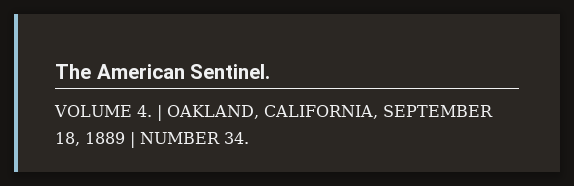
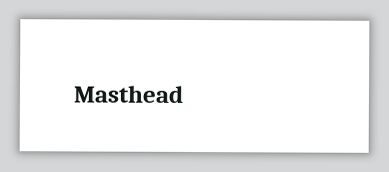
- The American Sentinel.
- VOLUME 4. | OAKLAND, CALIFORNIA, SEPTEMBER 18, 1889 | NUMBER 34.
+ Masthead

